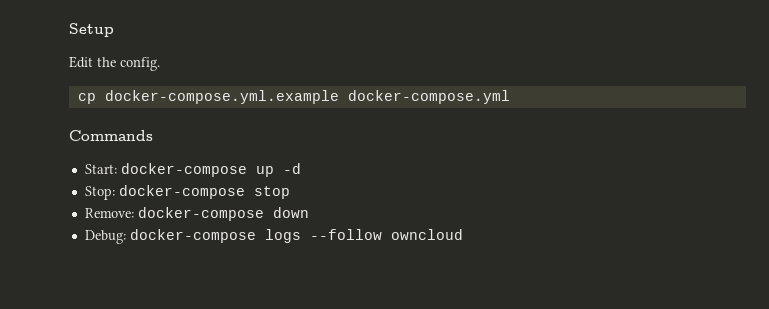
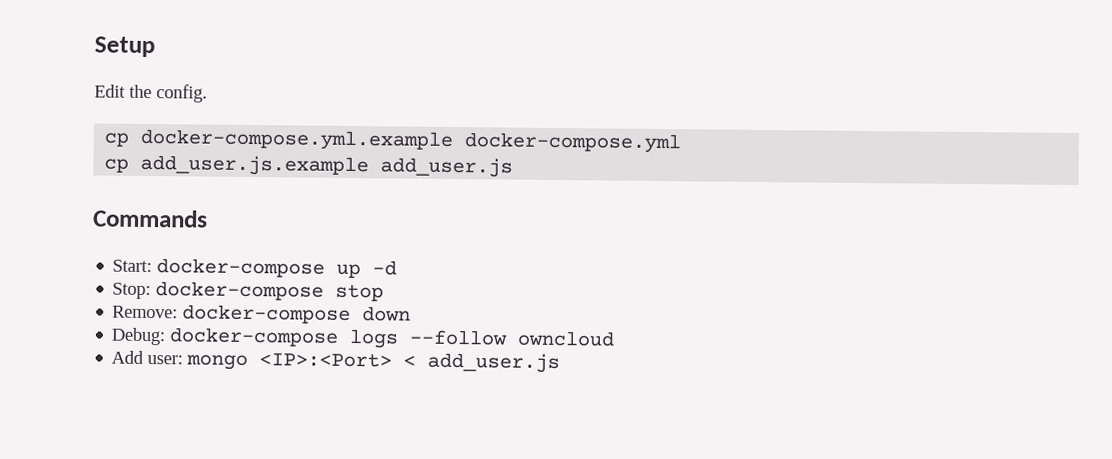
+ cp add_user.js.example add_user.js
+ Add user: mongo <IP>:<Port> < add_user.js

